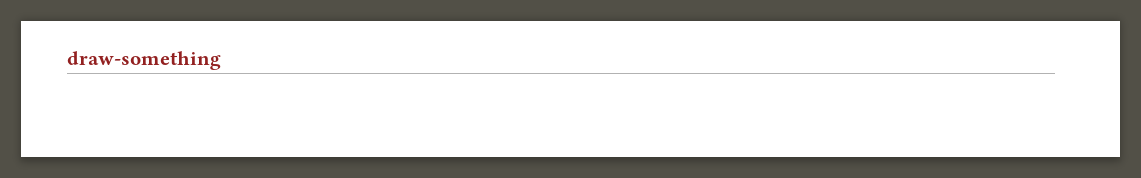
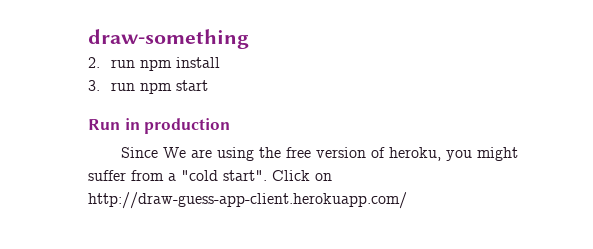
+ 2. run npm install
+ 3. run npm start
+ Run in production
+ Since We are using the free version of heroku, you might suffer from a "cold start". Click on http://draw-guess-app-client.herokuapp.com/

